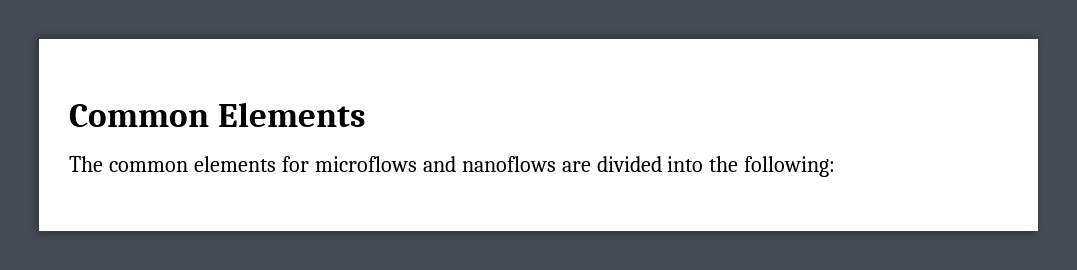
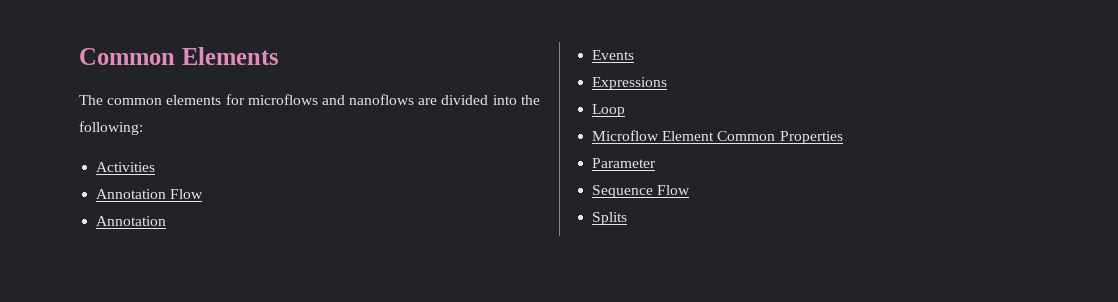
+ Activities
+ Annotation Flow
+ Annotation
+ Events
+ Expressions
+ Loop
+ Microflow Element Common Properties
+ Parameter
+ Sequence Flow
+ Splits

